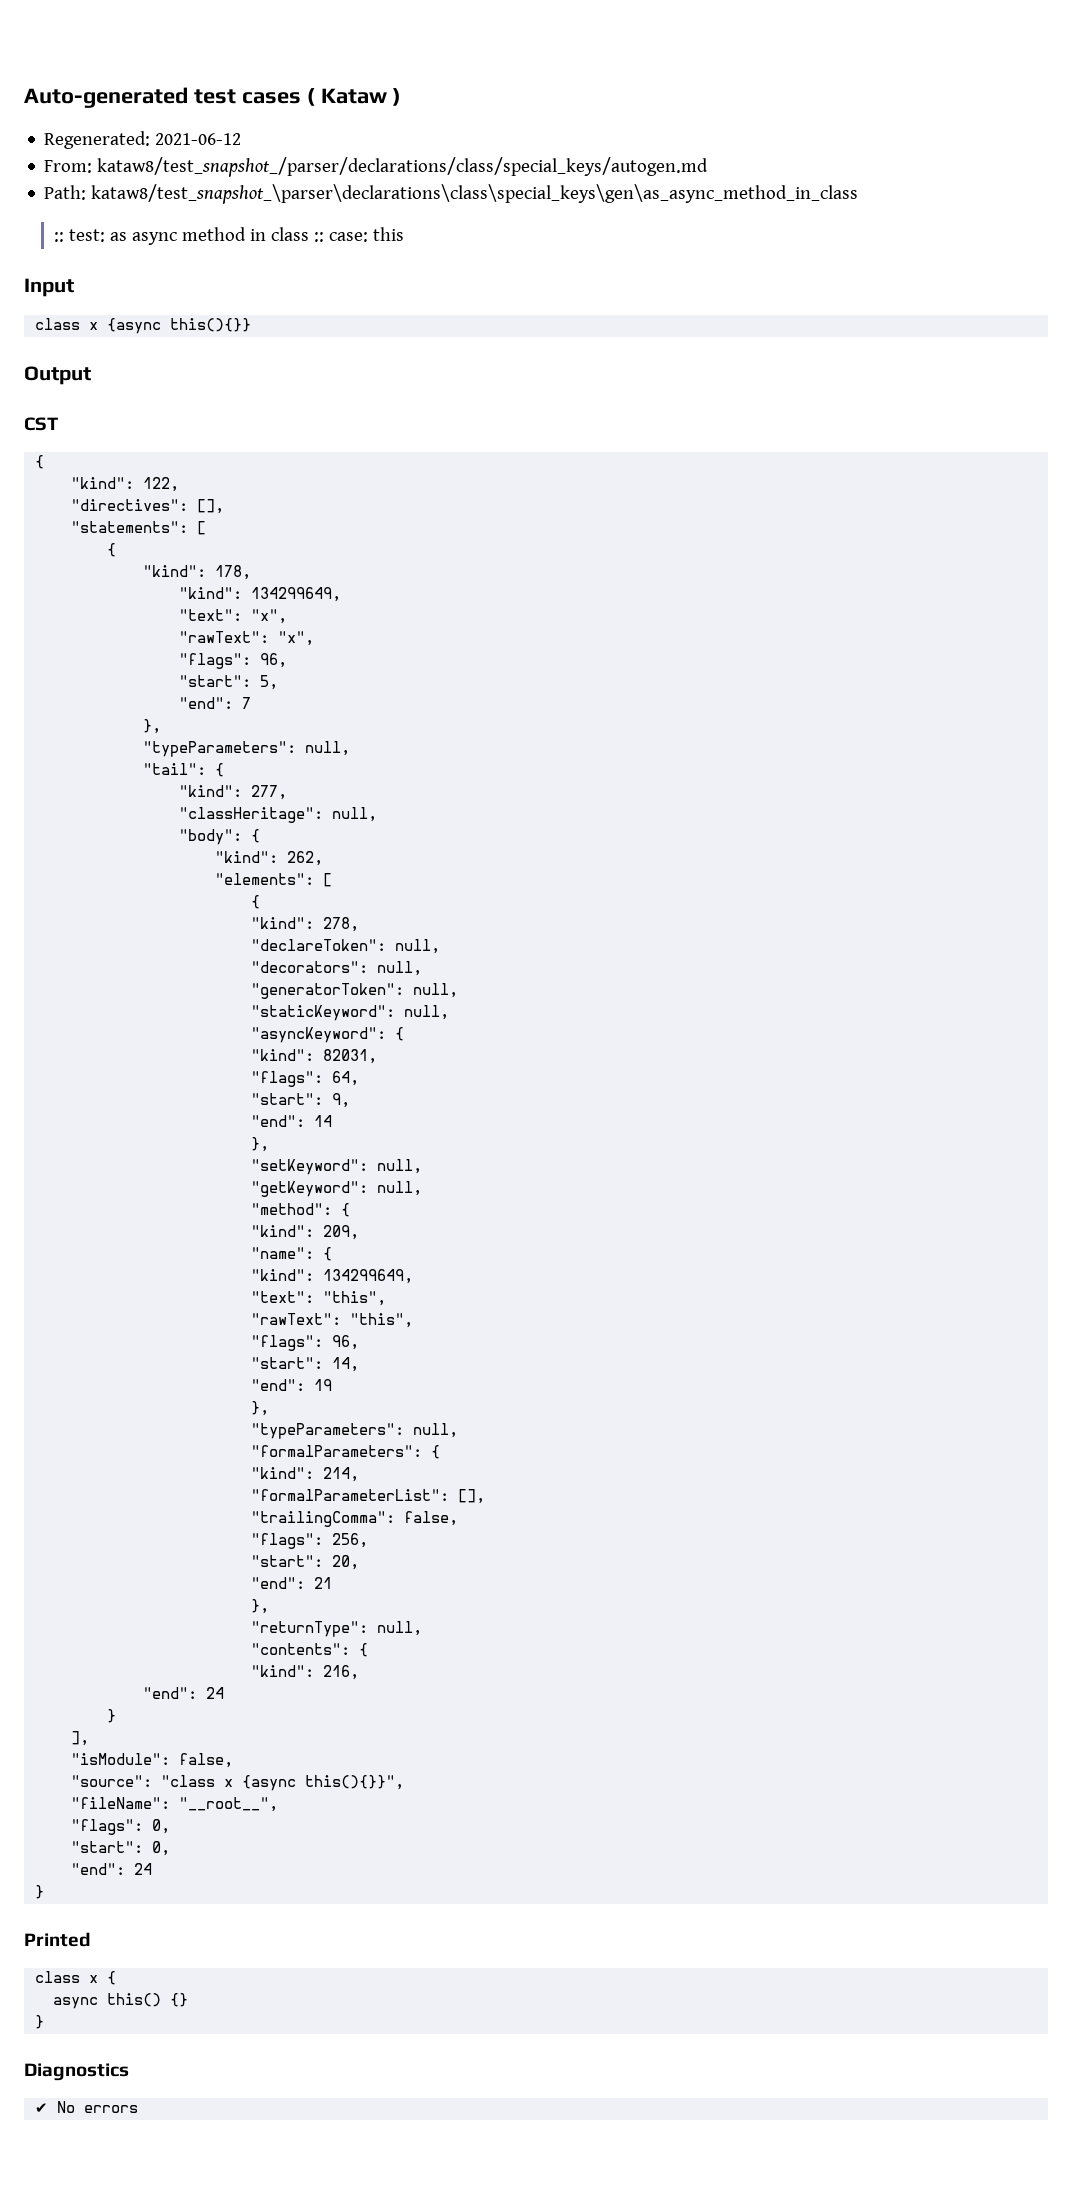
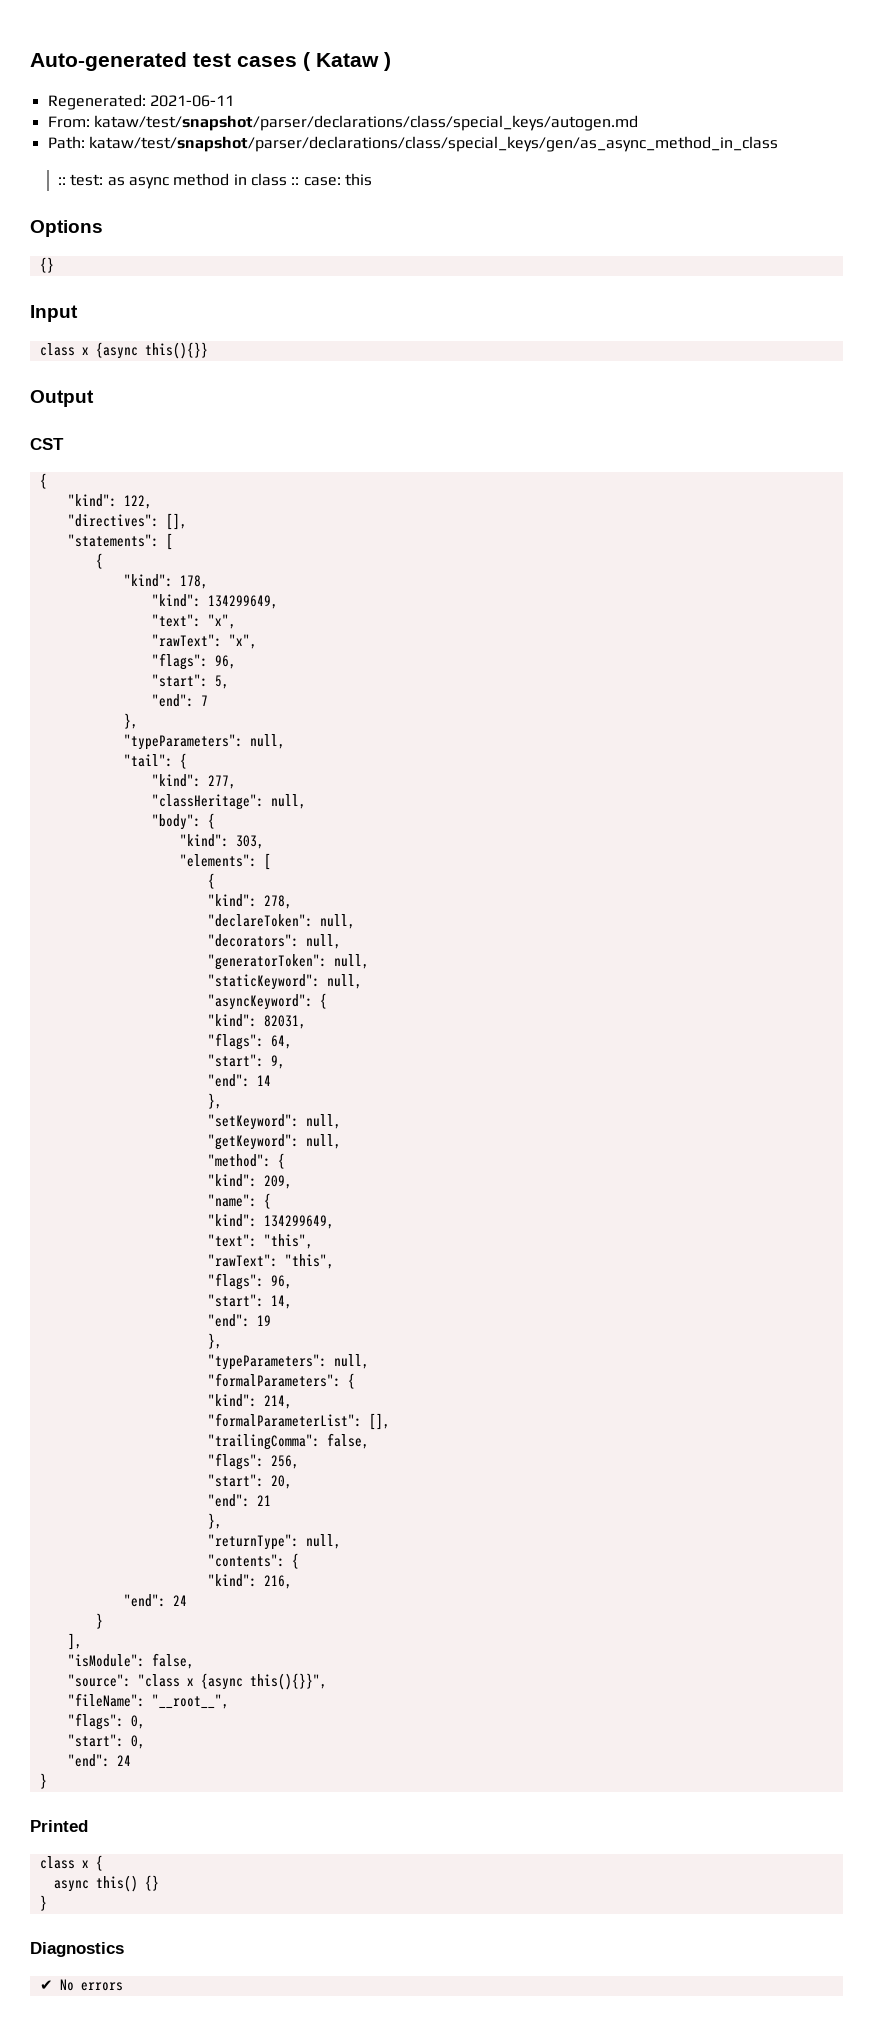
- Regenerated: 2021-06-12
+ Regenerated: 2021-06-11
- From: kataw8/test_snapshot_/parser/declarations/class/special_keys/autogen.md
+ From: kataw/test/snapshot/parser/declarations/class/special_keys/autogen.md
- Path: kataw8/test_snapshot_\parser\declarations\class\special_keys\gen\as_async_method_in_class
+ Path: kataw/test/snapshot/parser/declarations/class/special_keys/gen/as_async_method_in_class
+ Options
+ {}
- "kind": 262,
+ "kind": 303,

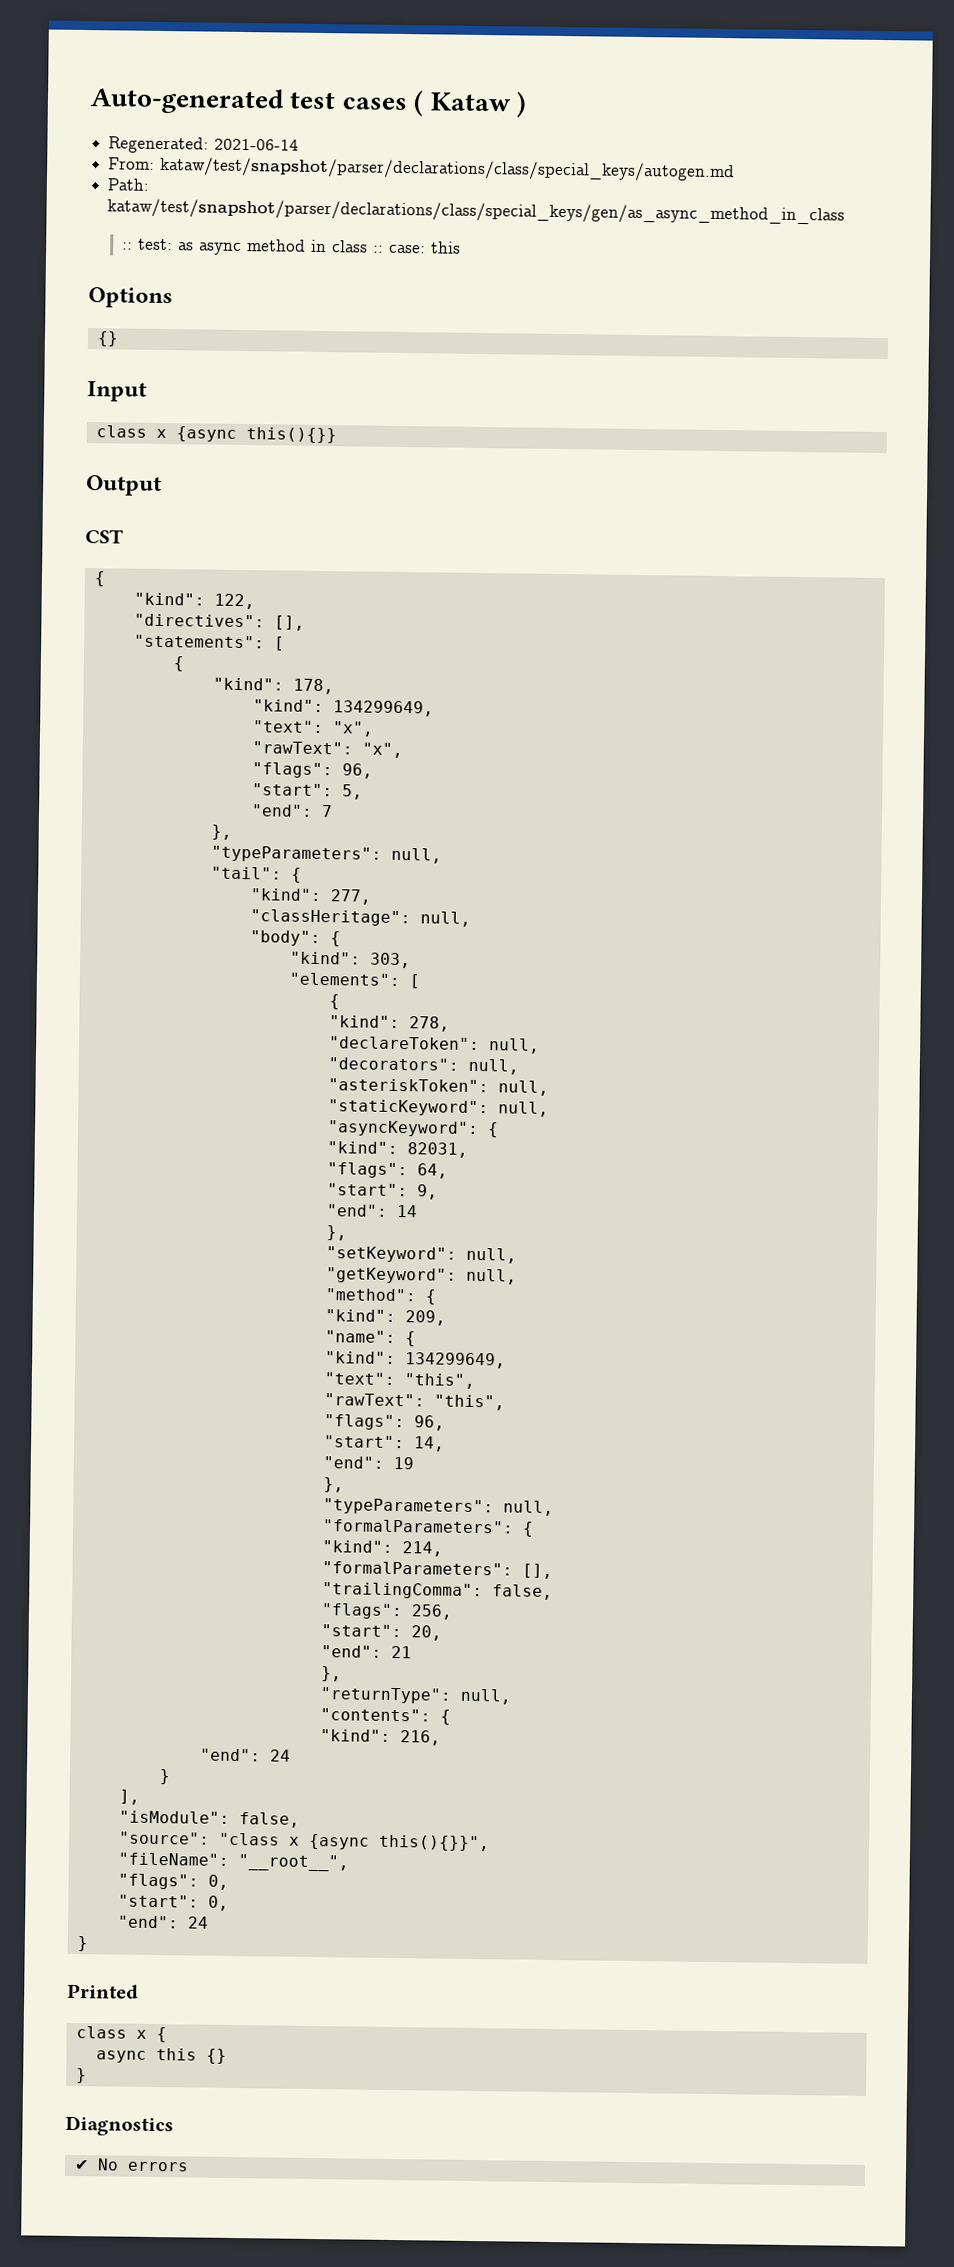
- Regenerated: 2021-06-11
+ Regenerated: 2021-06-14
- "generatorToken": null,
+ "asteriskToken": null,
- "formalParameterList": [],
+ "formalParameters": [],
- async this() {}
+ async this {}

